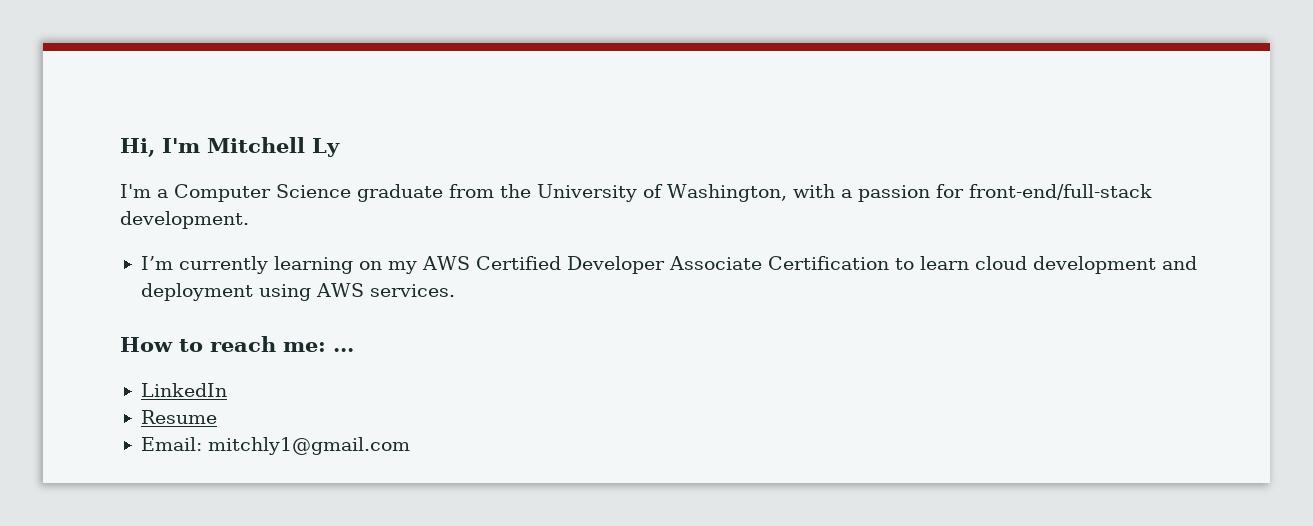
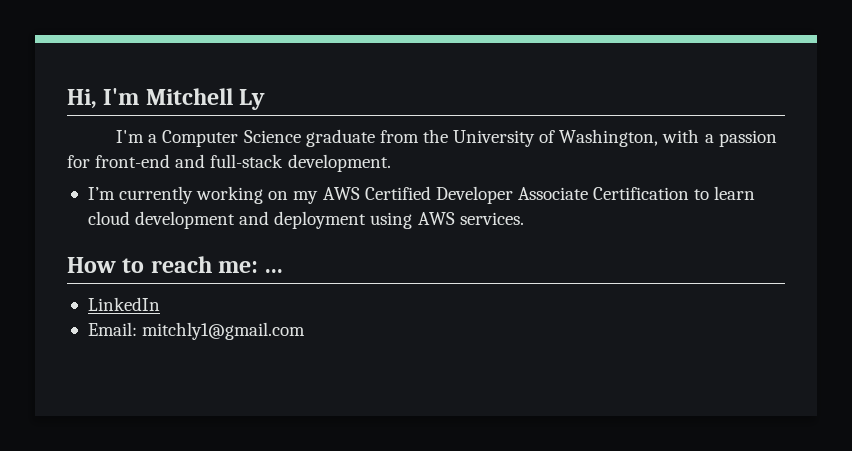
- I'm a Computer Science graduate from the University of Washington, with a passion for front-end/full-stack development.
+ I'm a Computer Science graduate from the University of Washington, with a passion for front-end and full-stack development.
- I’m currently learning on my AWS Certified Developer Associate Certification to learn cloud development and deployment using AWS services.
+ I’m currently working on my AWS Certified Developer Associate Certification to learn cloud development and deployment using AWS services.
- Resume

